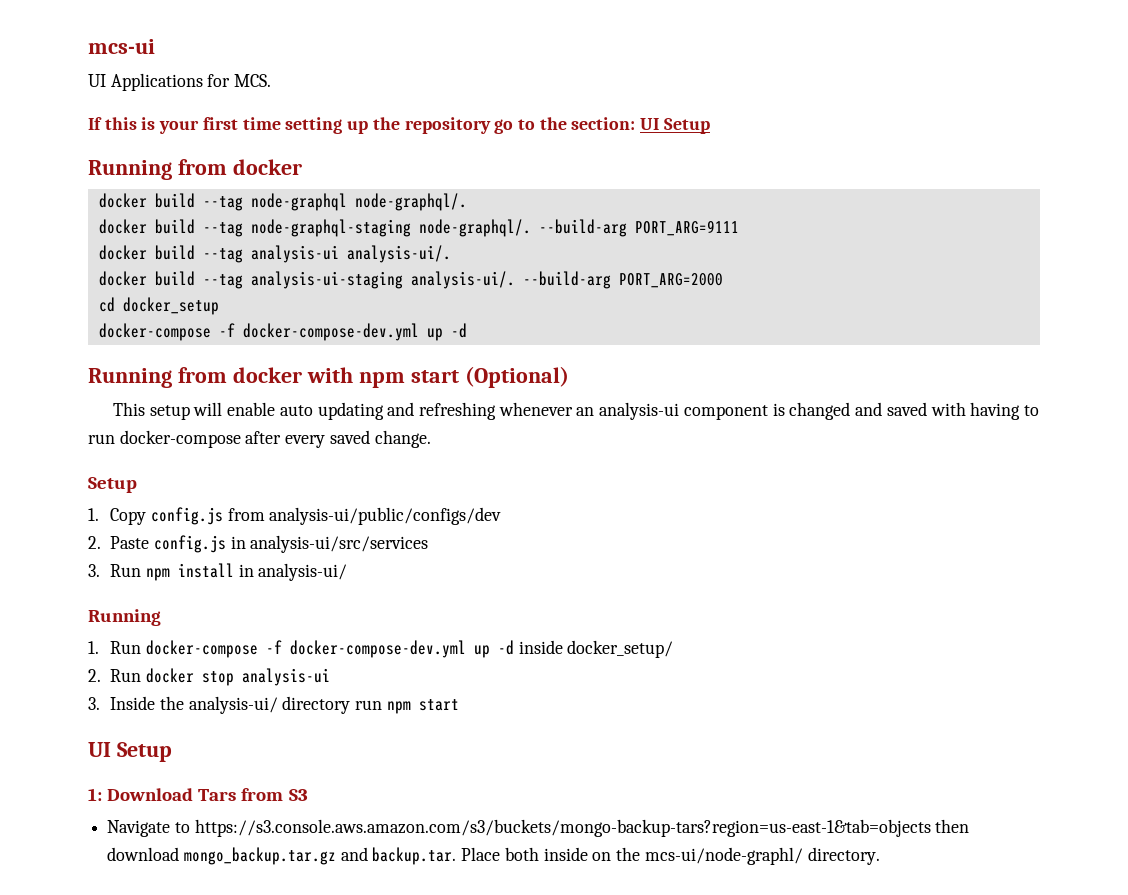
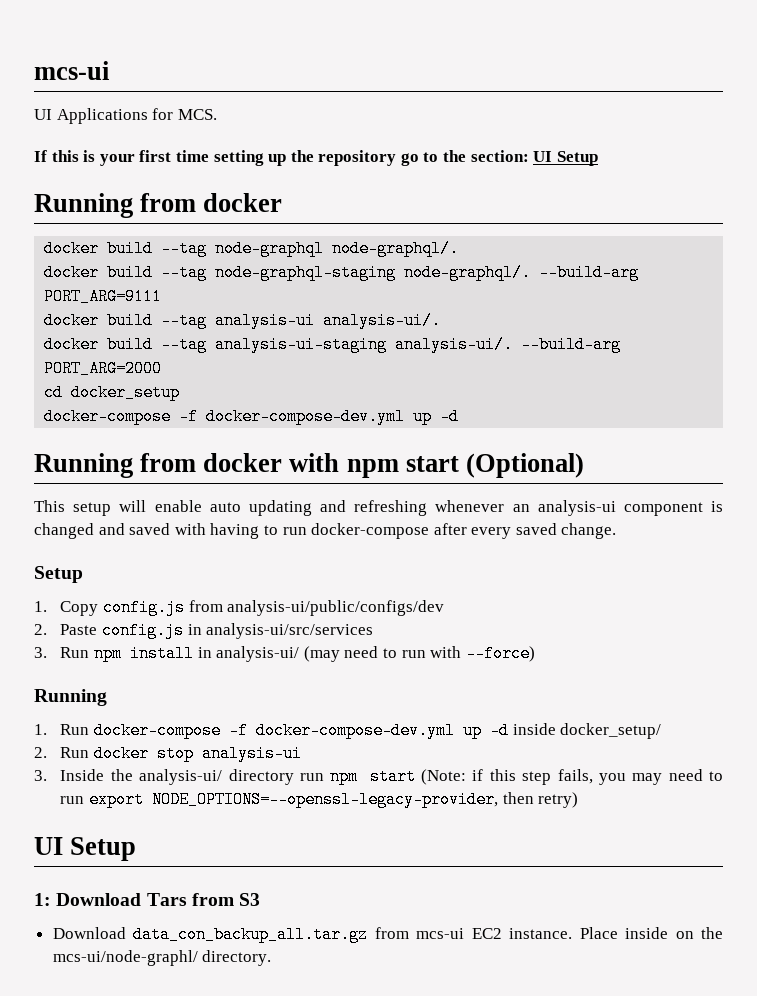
- 3. Run npm install in analysis-ui/
+ 3. Run npm install in analysis-ui/ (may need to run with --force)
- 3. Inside the analysis-ui/ directory run npm start
+ 3. Inside the analysis-ui/ directory run npm start (Note: if this step fails, you may need to run export NODE_OPTIONS=--openssl-legacy-provider, then retry)
- Navigate to https://s3.console.aws.amazon.com/s3/buckets/mongo-backup-tars?region=us-east-1&tab=objects then download mongo_backup.tar.gz and backup.tar. Place both inside on the mcs-ui/node-graphl/ directory.
+ Download data_con_backup_all.tar.gz from mcs-ui EC2 instance. Place inside on the mcs-ui/node-graphl/ directory.

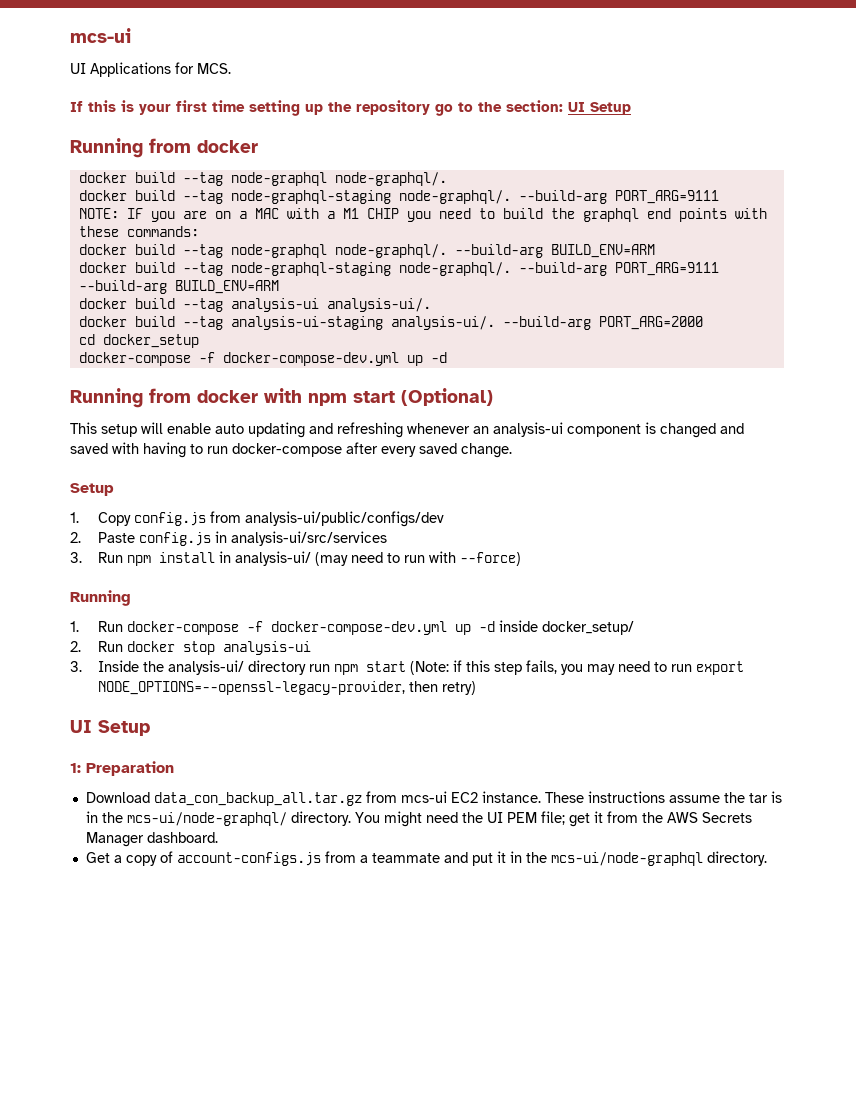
+ NOTE: IF you are on a MAC with a M1 CHIP you need to build the graphql end points with these commands:
+ docker build --tag node-graphql node-graphql/. --build-arg BUILD_ENV=ARM
+ docker build --tag node-graphql-staging node-graphql/. --build-arg PORT_ARG=9111 --build-arg BUILD_ENV=ARM
- 1: Download Tars from S3
+ 1: Preparation
- Place inside on the mcs-ui/node-graphl/ directory.
+ These instructions assume the tar is in the mcs-ui/node-graphql/ directory. You might need the UI PEM file; get it from the AWS Secrets Manager dashboard.
+ Get a copy of account-configs.js from a teammate and put it in the mcs-ui/node-graphql directory.

